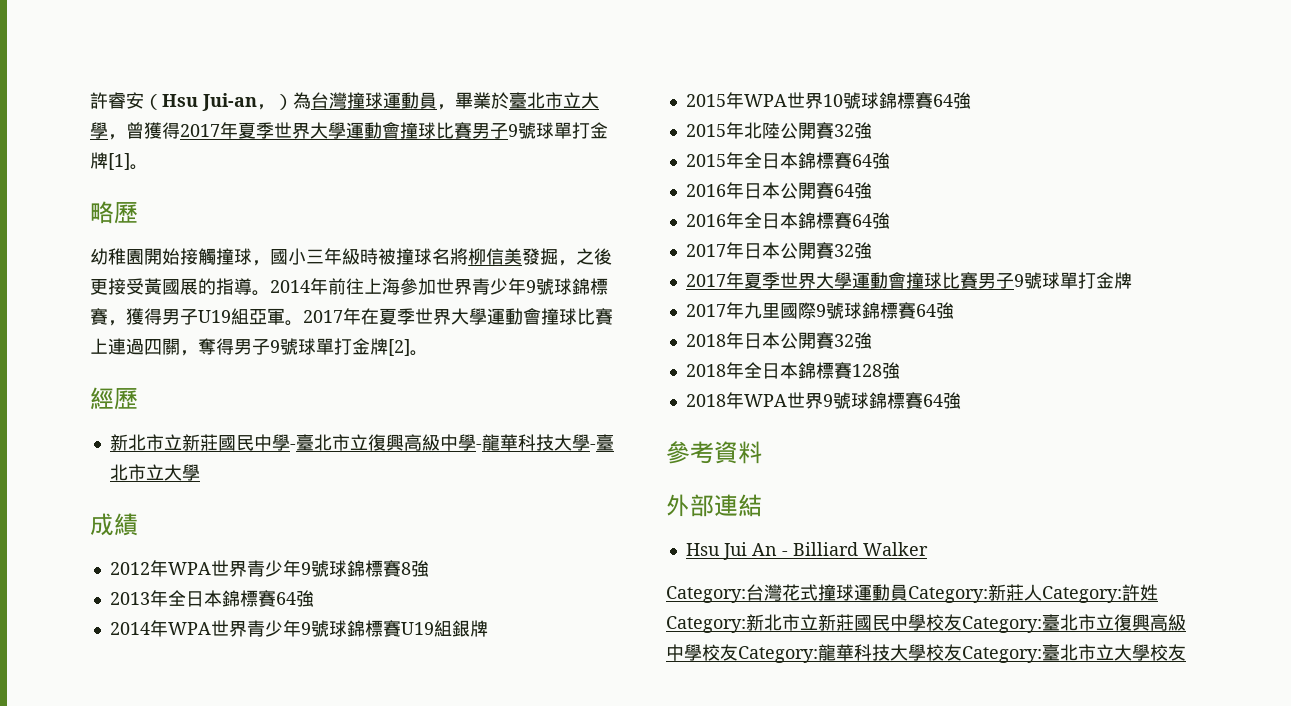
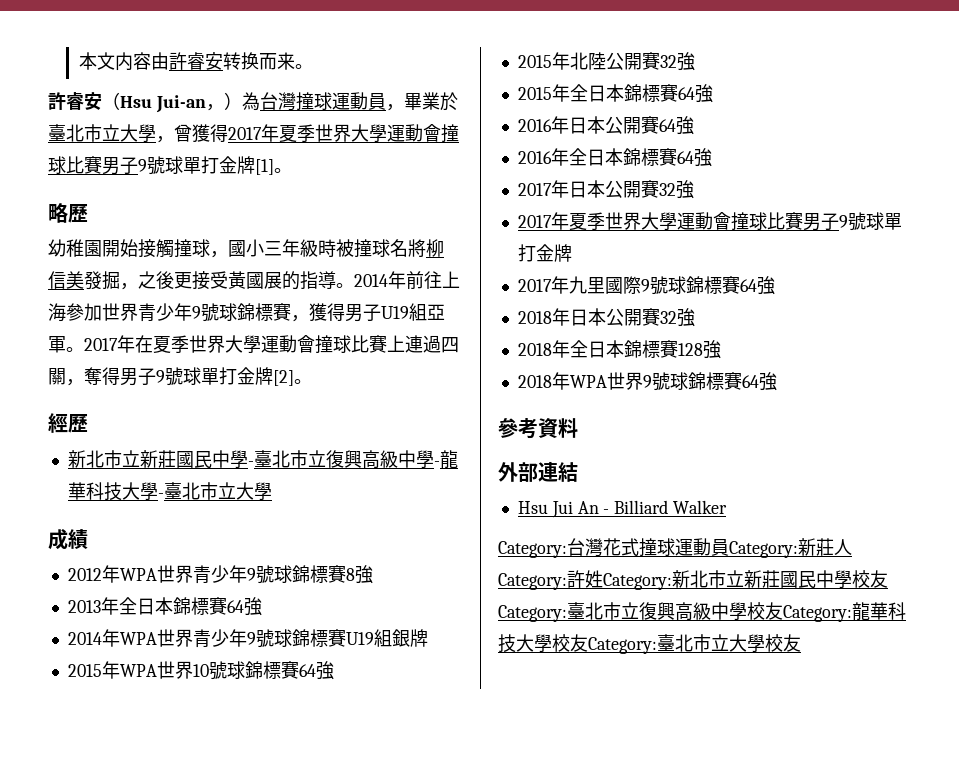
+ 本文内容由許睿安转换而来。

